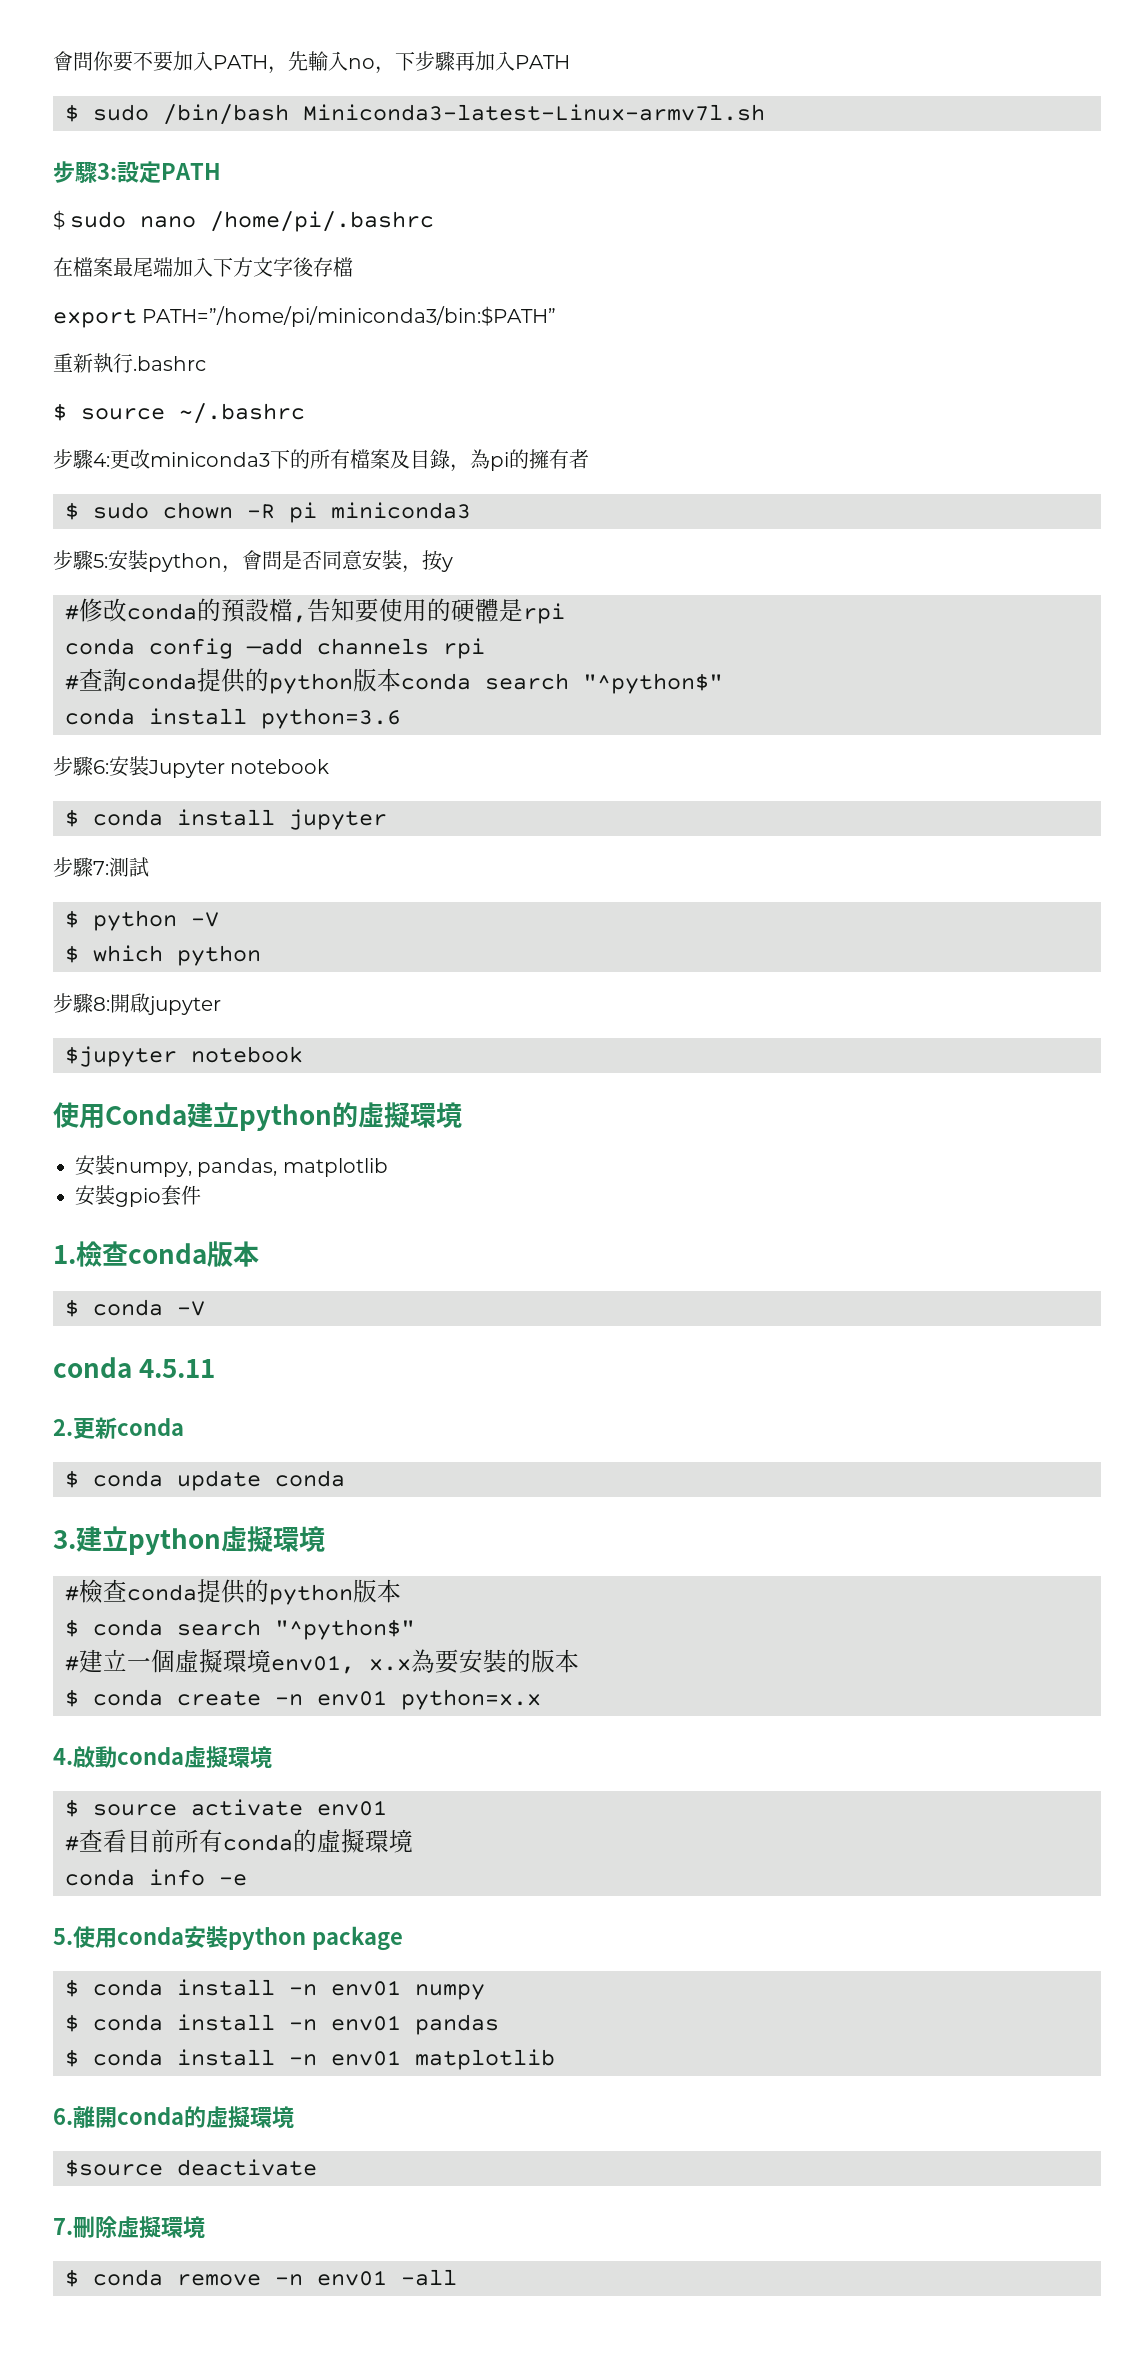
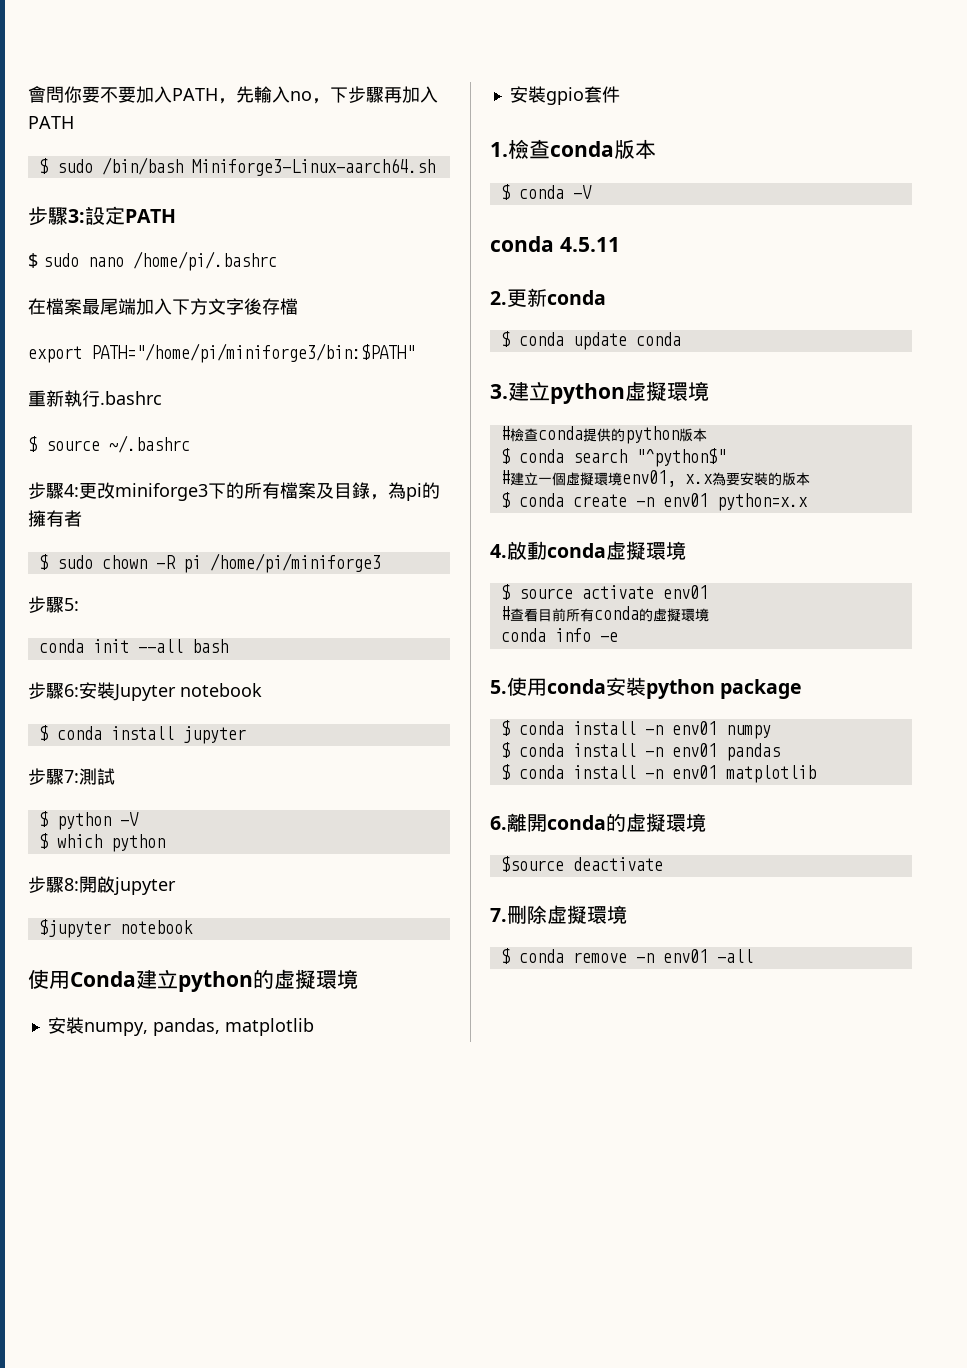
- $ sudo /bin/bash Miniconda3-latest-Linux-armv7l.sh
+ $ sudo /bin/bash Miniforge3-Linux-aarch64.sh
- export PATH=”/home/pi/miniconda3/bin:$PATH”
+ export PATH="/home/pi/miniforge3/bin:$PATH"
- 步驟4:更改miniconda3下的所有檔案及目錄，為pi的擁有者
+ 步驟4:更改miniforge3下的所有檔案及目錄，為pi的擁有者
- $ sudo chown -R pi miniconda3
+ $ sudo chown -R pi /home/pi/miniforge3
- 步驟5:安裝python，會問是否同意安裝，按y
- #修改conda的預設檔,告知要使用的硬體是rpi
- conda config —add channels rpi
- #查詢conda提供的python版本conda search "^python$"
- conda install python=3.6
+ 步驟5:
+ conda init --all bash

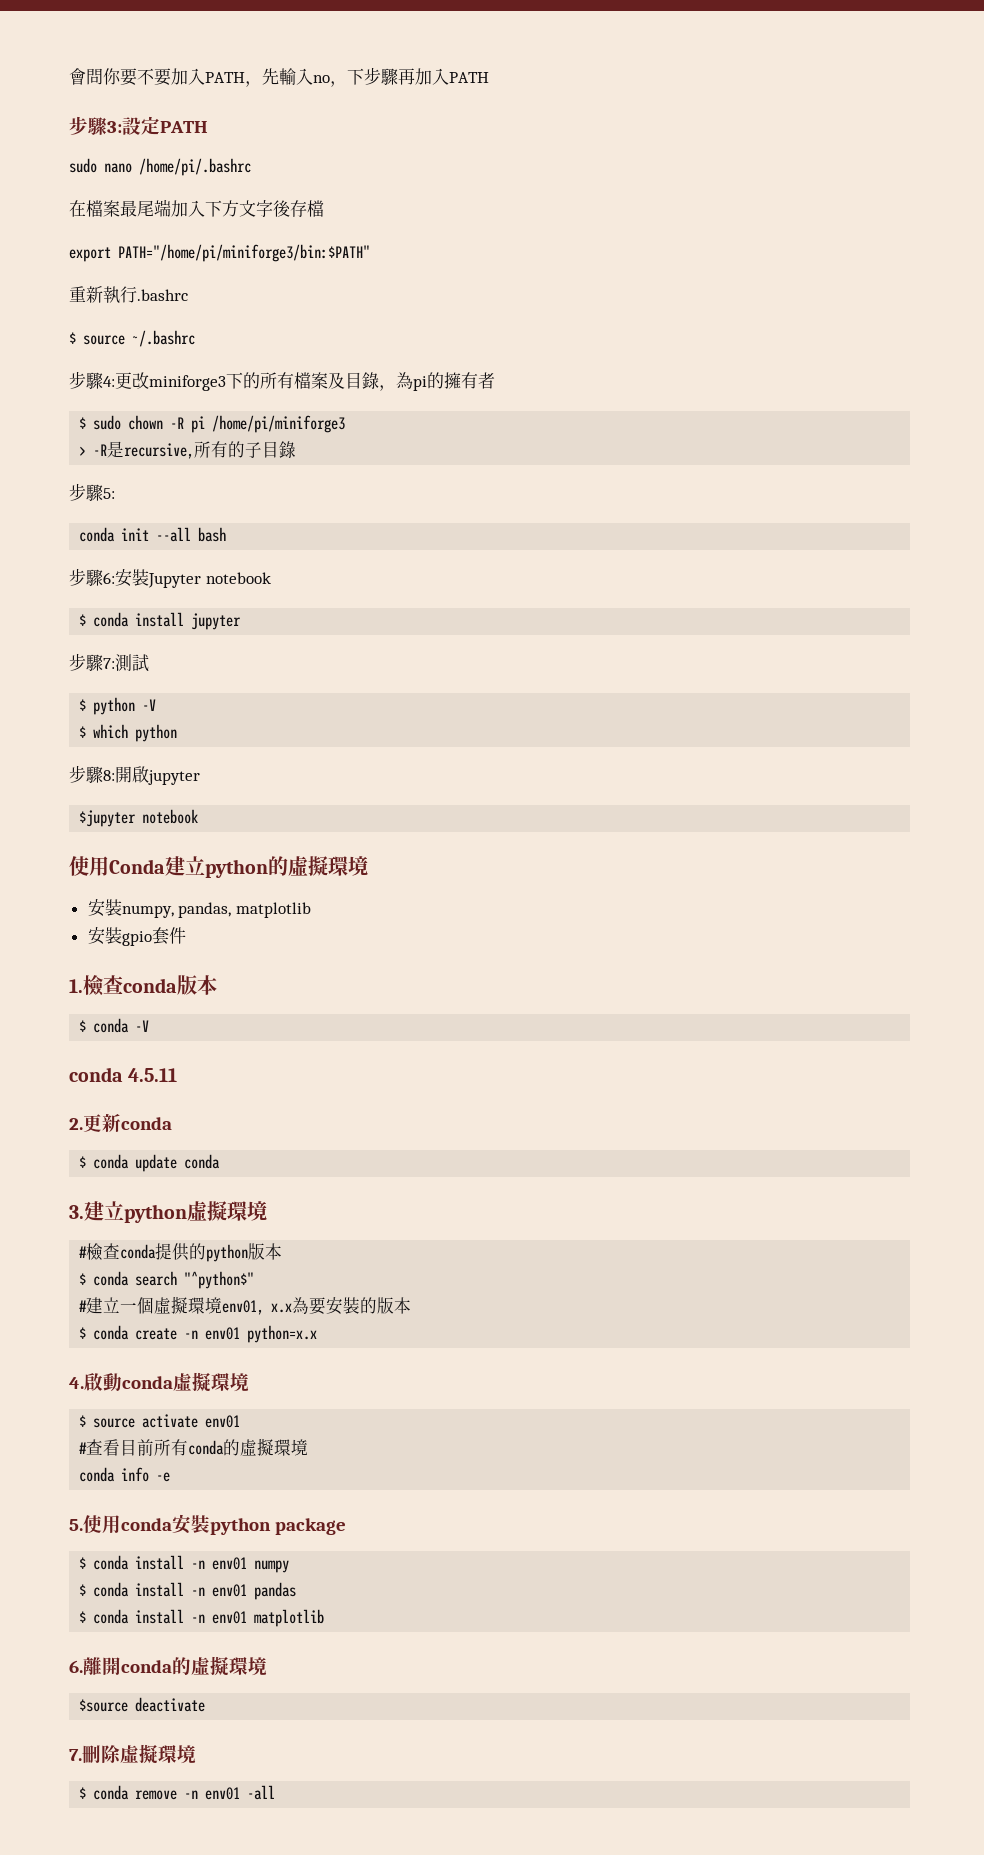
- $ sudo /bin/bash Miniforge3-Linux-aarch64.sh
- $ sudo nano /home/pi/.bashrc
+ sudo nano /home/pi/.bashrc
+ > -R是recursive,所有的子目錄

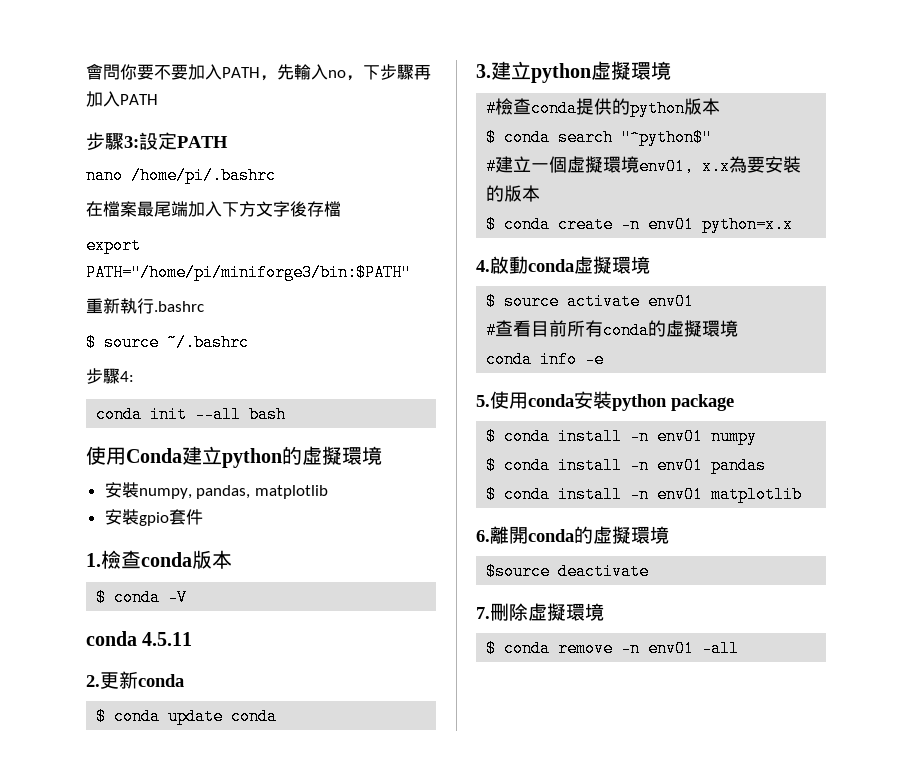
- sudo nano /home/pi/.bashrc
+ nano /home/pi/.bashrc
- 步驟4:更改miniforge3下的所有檔案及目錄，為pi的擁有者
- $ sudo chown -R pi /home/pi/miniforge3
- > -R是recursive,所有的子目錄
- 步驟5:
+ 步驟4:
  conda init --all bash
- 步驟6:安裝Jupyter notebook
- $ conda install jupyter
- 步驟7:測試
- $ python -V
- $ which python
- 步驟8:開啟jupyter
- $jupyter notebook

